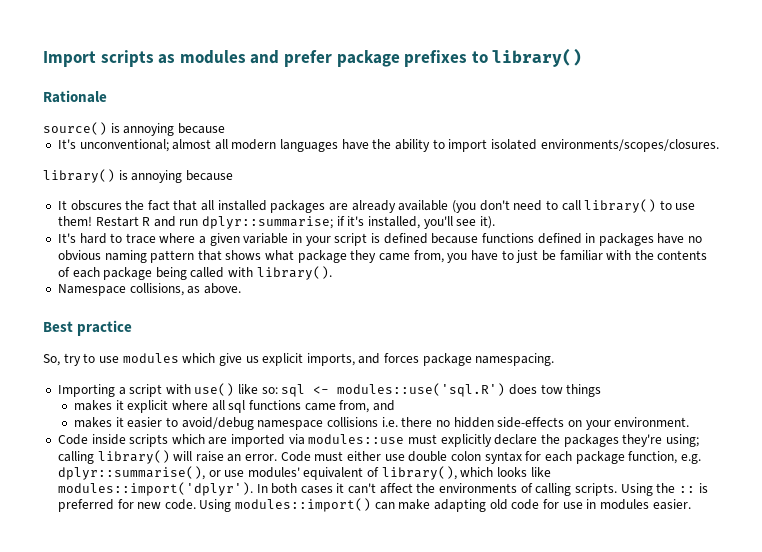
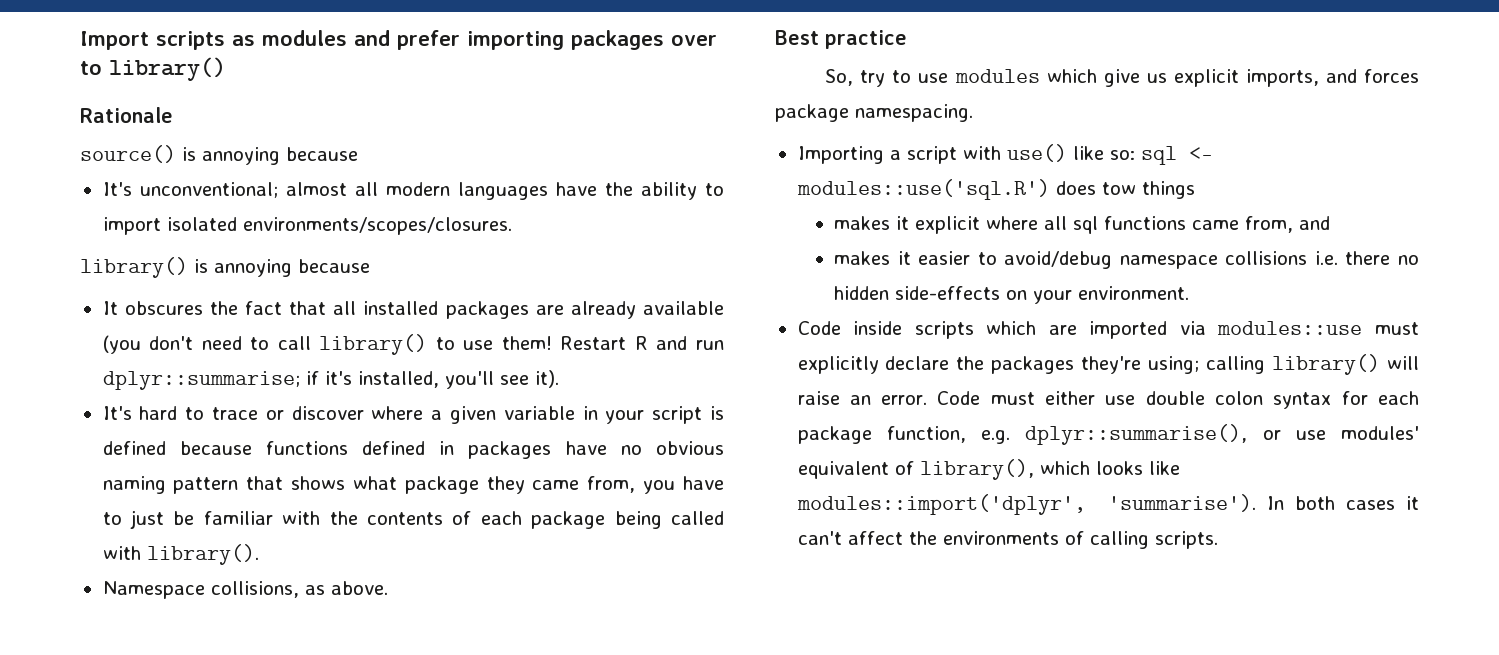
- Import scripts as modules and prefer package prefixes to library()
+ Import scripts as modules and prefer importing packages over to library()
- It's hard to trace where a given variable in your script is defined because functions defined in packages have no obvious naming pattern that shows what package they came from, you have to just be familiar with the contents of each package being called with library().
+ It's hard to trace or discover where a given variable in your script is defined because functions defined in packages have no obvious naming pattern that shows what package they came from, you have to just be familiar with the contents of each package being called with library().
- Code must either use double colon syntax for each package function, e.g. dplyr::summarise(), or use modules' equivalent of library(), which looks like modules::import('dplyr').
+ Code must either use double colon syntax for each package function, e.g. dplyr::summarise(), or use modules' equivalent of library(), which looks like modules::import('dplyr', 'summarise').
- Using the :: is preferred for new code. Using modules::import() can make adapting old code for use in modules easier.

